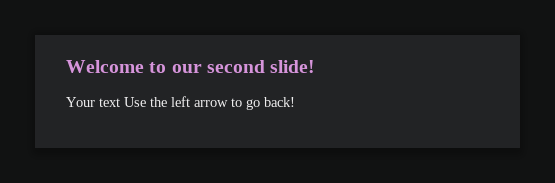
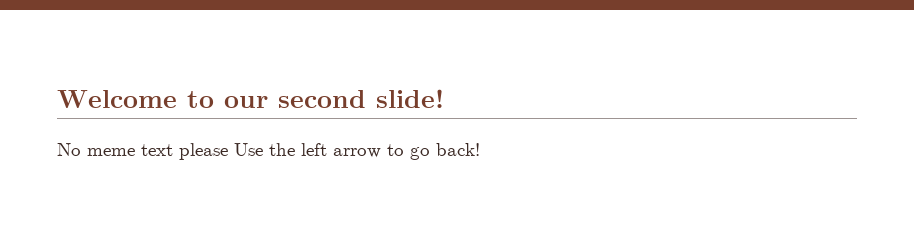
- Your text Use the left arrow to go back!
+ No meme text please Use the left arrow to go back!

